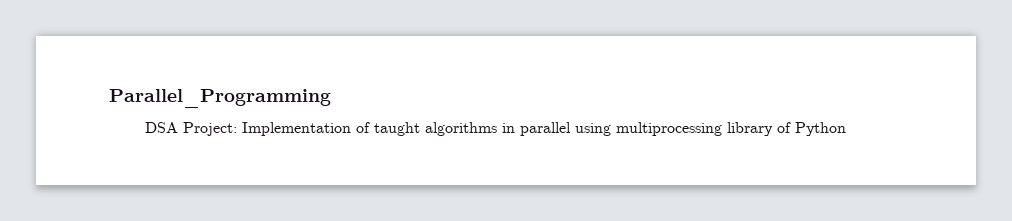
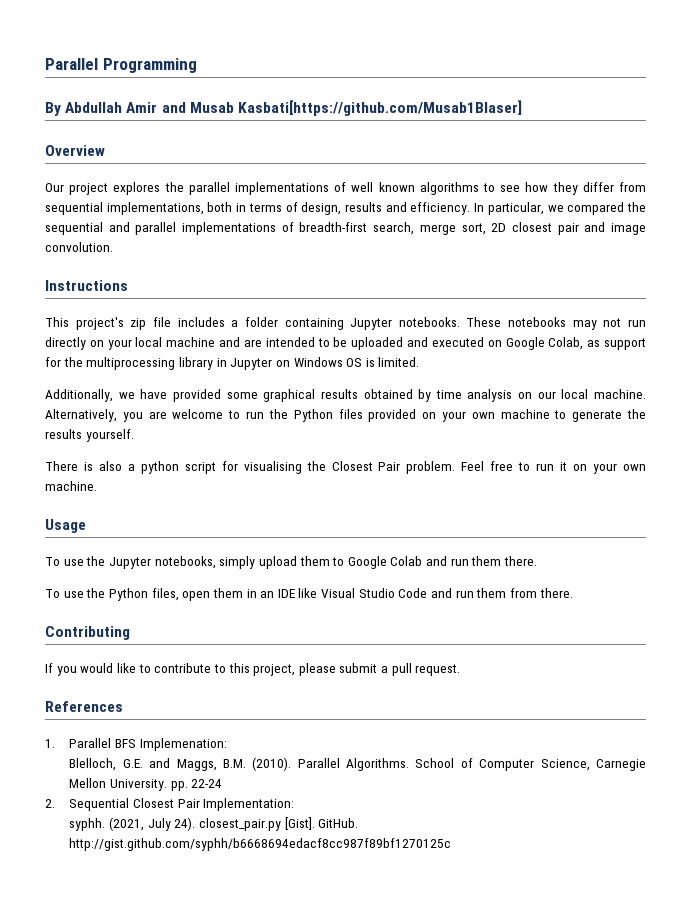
- Parallel_Programming
- DSA Project: Implementation of taught algorithms in parallel using multiprocessing library of Python
+ Parallel Programming
+ By Abdullah Amir and Musab Kasbati[https://github.com/Musab1Blaser]
+ Overview
+ Our project explores the parallel implementations of well known algorithms to see how they differ from sequential implementations, both in terms of design, results and efficiency. In particular, we compared the sequential and parallel implementations of breadth-first search, merge sort, 2D closest pair and image convolution.
+ Instructions
+ This project's zip file includes a folder containing Jupyter notebooks. These notebooks may not run directly on your local machine and are intended to be uploaded and executed on Google Colab, as support for the multiprocessing library in Jupyter on Windows OS is limited.
+ Additionally, we have provided some graphical results obtained by time analysis on our local machine. Alternatively, you are welcome to run the Python files provided on your own machine to generate the results yourself.
+ There is also a python script for visualising the Closest Pair problem. Feel free to run it on your own machine.
+ Usage
+ To use the Jupyter notebooks, simply upload them to Google Colab and run them there.
+ To use the Python files, open them in an IDE like Visual Studio Code and run them from there.
+ Contributing
+ If you would like to contribute to this project, please submit a pull request.
+ References
+ 1. Parallel BFS Implemenation:
+ Blelloch, G.E. and Maggs, B.M. (2010). Parallel Algorithms. School of Computer Science, Carnegie Mellon University. pp. 22-24
+ 2. Sequential Closest Pair Implementation:
+ syphh. (2021, July 24). closest_pair.py [Gist]. GitHub. http://gist.github.com/syphh/b6668694edacf8cc987f89bf1270125c

